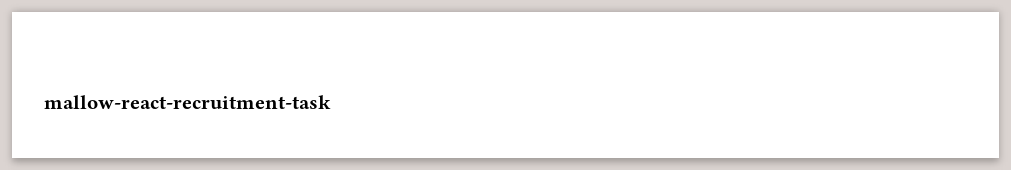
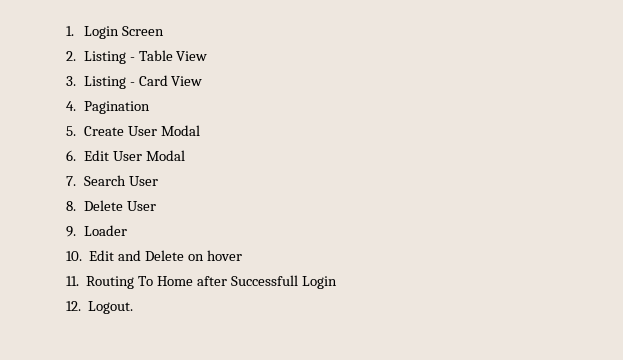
- mallow-react-recruitment-task
+ 1. Login Screen
+ 2. Listing - Table View
+ 3. Listing - Card View
+ 4. Pagination
+ 5. Create User Modal
+ 6. Edit User Modal
+ 7. Search User
+ 8. Delete User
+ 9. Loader
+ 10. Edit and Delete on hover
+ 11. Routing To Home after Successfull Login
+ 12. Logout.

